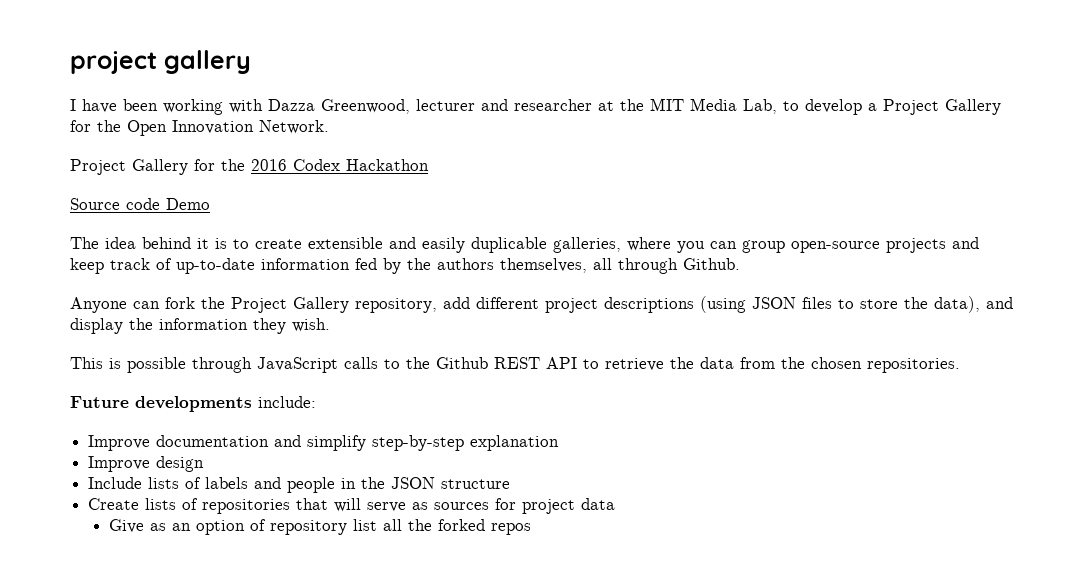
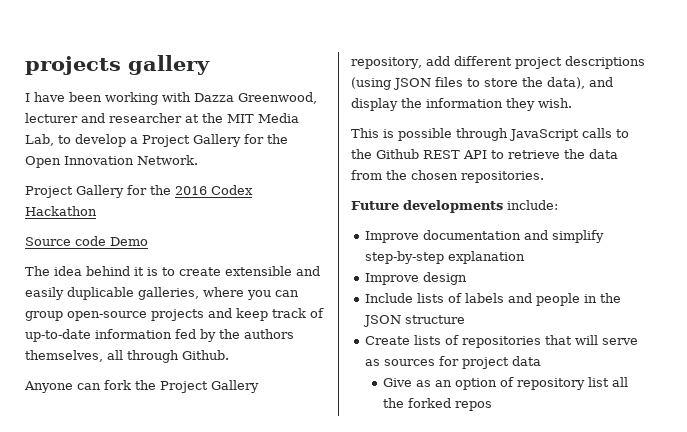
- project gallery
+ projects gallery

